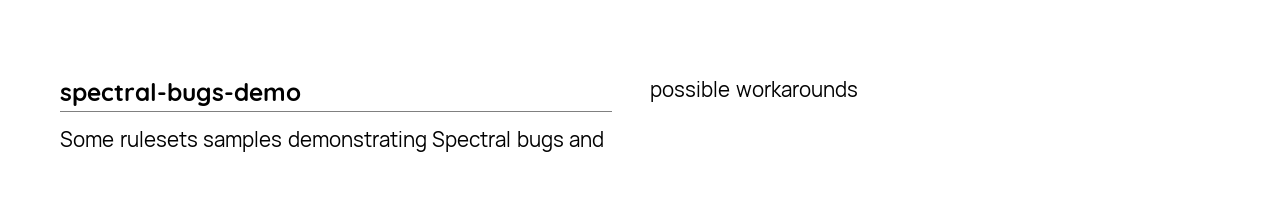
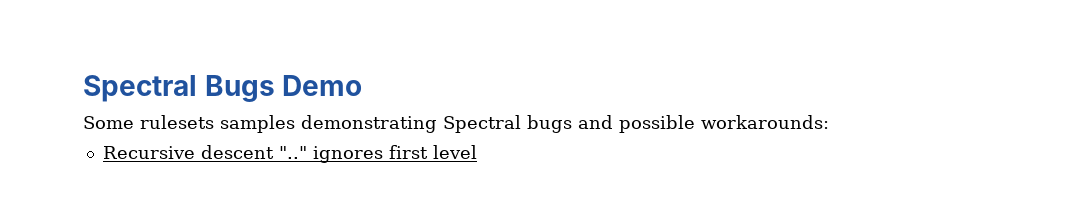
- spectral-bugs-demo
+ Spectral Bugs Demo
- Some rulesets samples demonstrating Spectral bugs and possible workarounds
+ Some rulesets samples demonstrating Spectral bugs and possible workarounds:
+ Recursive descent ".." ignores first level

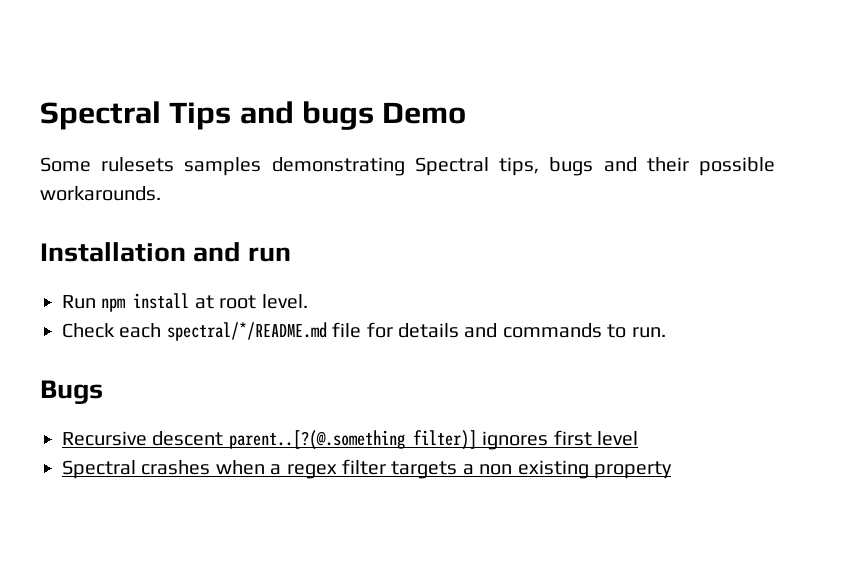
- Spectral Bugs Demo
+ Spectral Tips and bugs Demo
- Some rulesets samples demonstrating Spectral bugs and possible workarounds:
+ Some rulesets samples demonstrating Spectral tips, bugs and their possible workarounds.
+ Installation and run
+ Run npm install at root level.
+ Check each spectral/*/README.md file for details and commands to run.
+ Bugs
- Recursive descent ".." ignores first level
+ Recursive descent parent..[?(@.something filter)] ignores first level
+ Spectral crashes when a regex filter targets a non existing property

